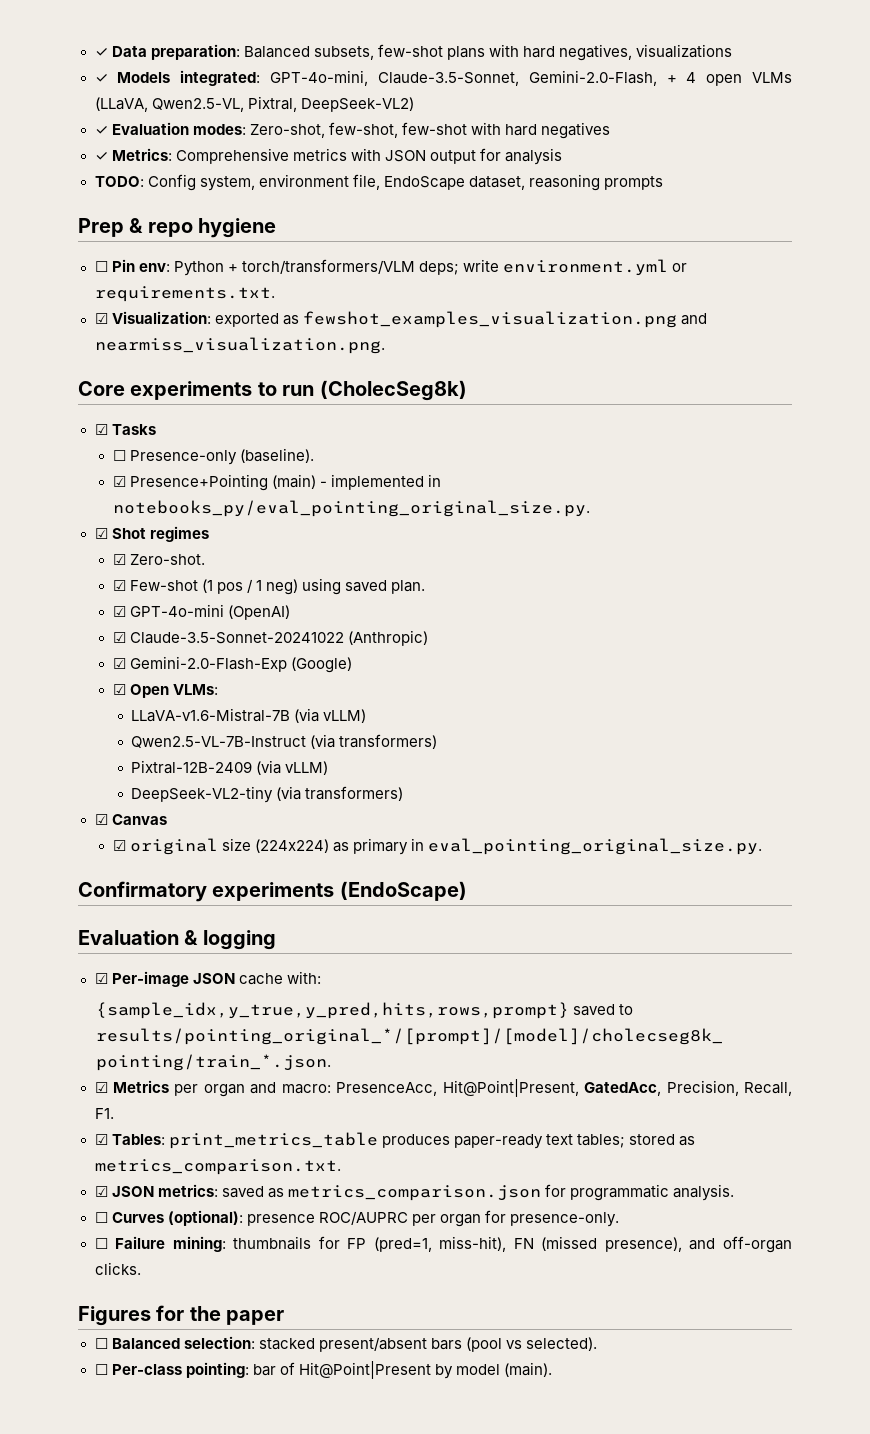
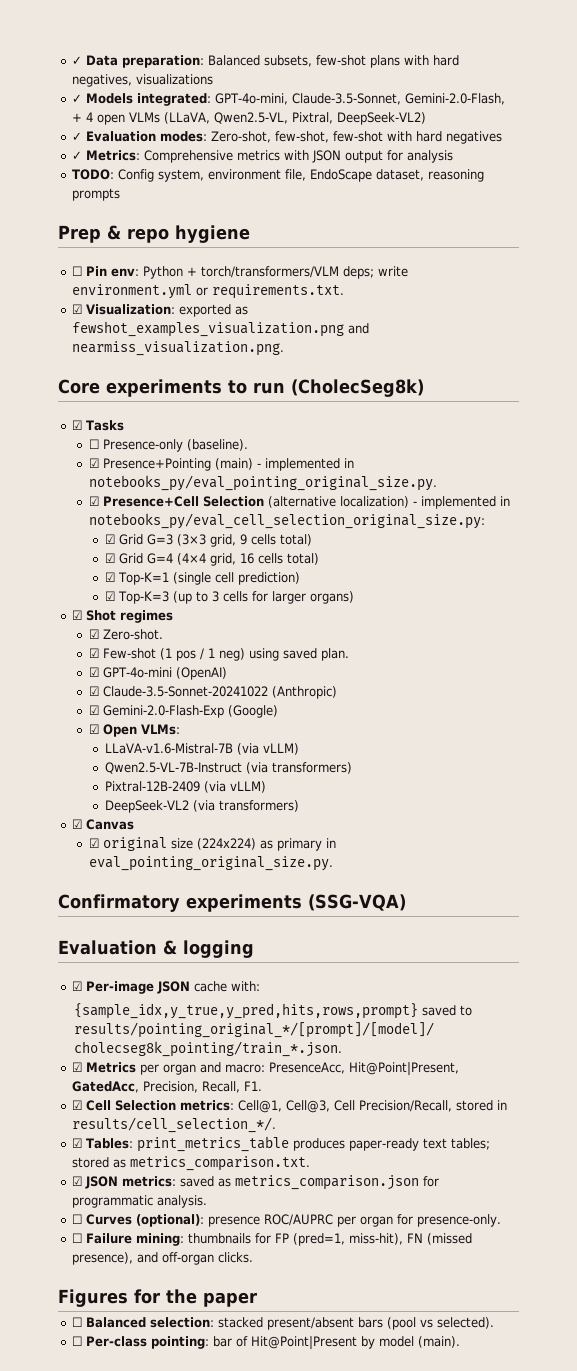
+ ☑ Presence+Cell Selection (alternative localization) - implemented in notebooks_py/eval_cell_selection_original_size.py:
+ ☑ Grid G=3 (3×3 grid, 9 cells total)
+ ☑ Grid G=4 (4×4 grid, 16 cells total)
+ ☑ Top-K=1 (single cell prediction)
+ ☑ Top-K=3 (up to 3 cells for larger organs)
- DeepSeek-VL2-tiny (via transformers)
+ DeepSeek-VL2 (via transformers)
- Confirmatory experiments (EndoScape)
+ Confirmatory experiments (SSG-VQA)
+ ☑ Cell Selection metrics: Cell@1, Cell@3, Cell Precision/Recall, stored in results/cell_selection_*/.

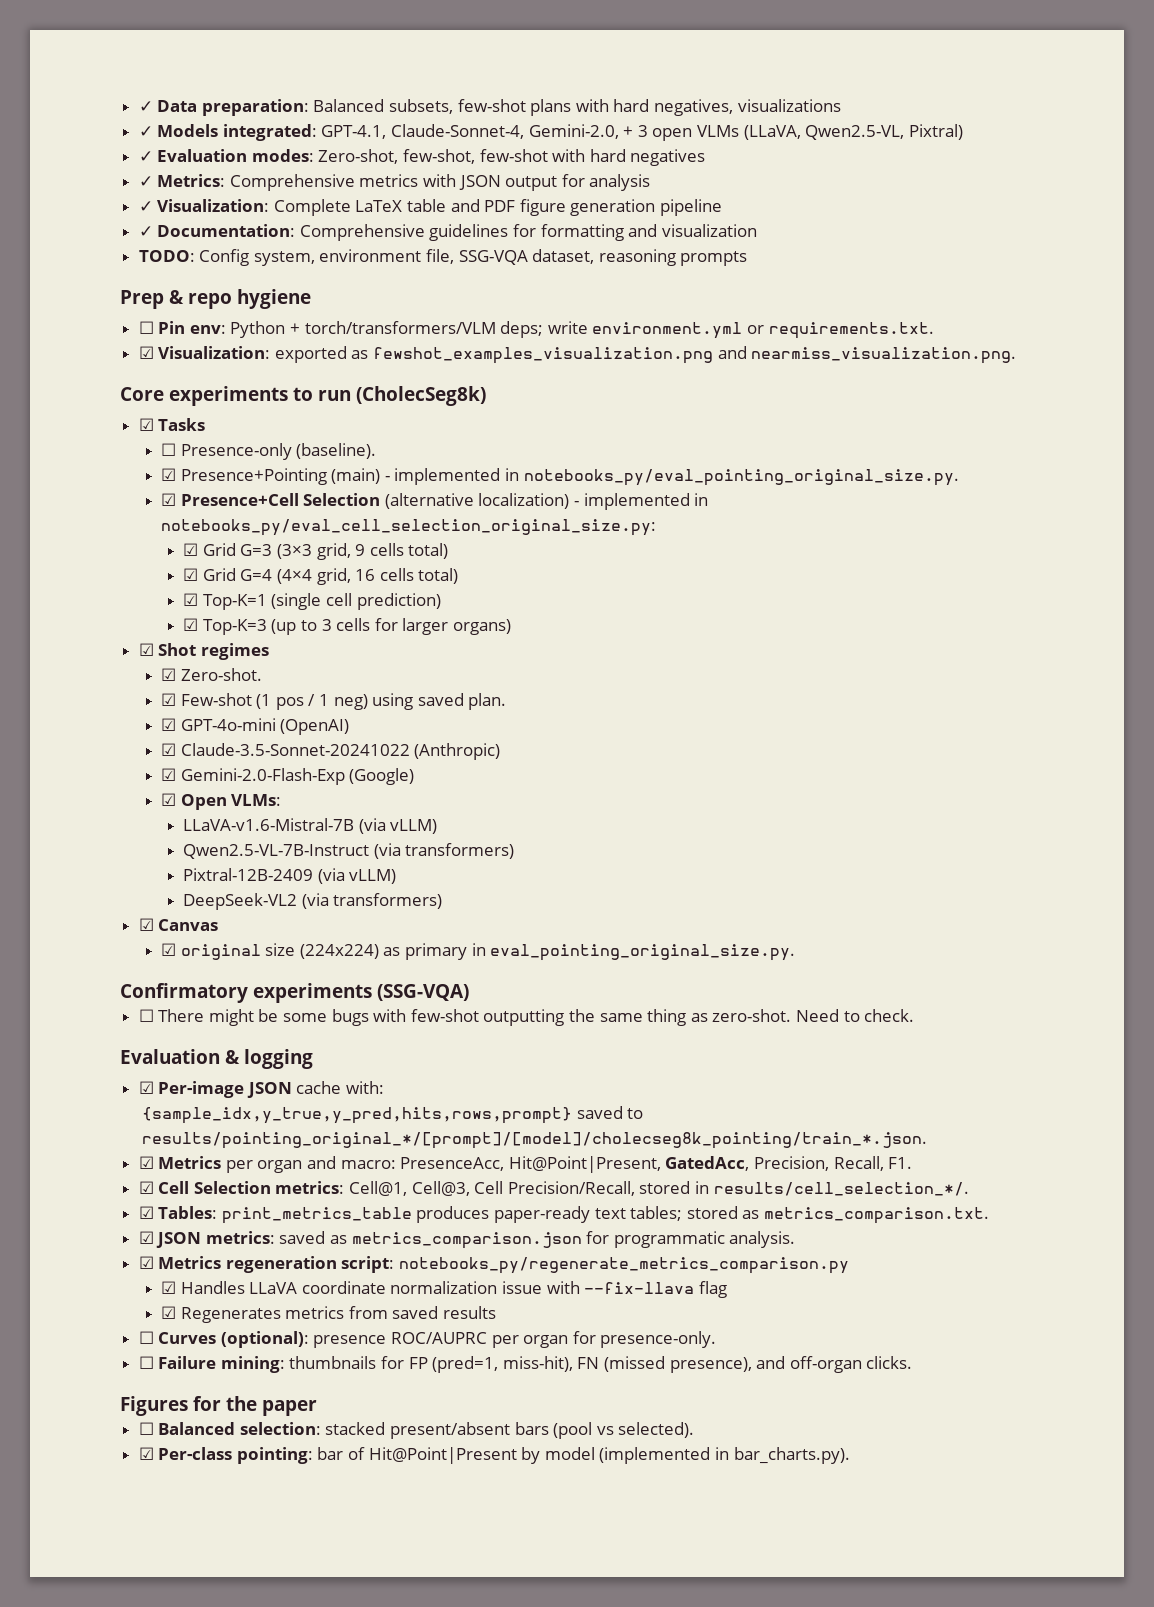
- ✓ Models integrated: GPT-4o-mini, Claude-3.5-Sonnet, Gemini-2.0-Flash, + 4 open VLMs (LLaVA, Qwen2.5-VL, Pixtral, DeepSeek-VL2)
+ ✓ Models integrated: GPT-4.1, Claude-Sonnet-4, Gemini-2.0, + 3 open VLMs (LLaVA, Qwen2.5-VL, Pixtral)
+ ✓ Visualization: Complete LaTeX table and PDF figure generation pipeline
+ ✓ Documentation: Comprehensive guidelines for formatting and visualization
- TODO: Config system, environment file, EndoScape dataset, reasoning prompts
+ TODO: Config system, environment file, SSG-VQA dataset, reasoning prompts
+ ☐ There might be some bugs with few-shot outputting the same thing as zero-shot. Need to check.
+ ☑ Metrics regeneration script: notebooks_py/regenerate_metrics_comparison.py
+ ☑ Handles LLaVA coordinate normalization issue with --fix-llava flag
+ ☑ Regenerates metrics from saved results
- ☐ Per-class pointing: bar of Hit@Point|Present by model (main).
+ ☑ Per-class pointing: bar of Hit@Point|Present by model (implemented in bar_charts.py).

